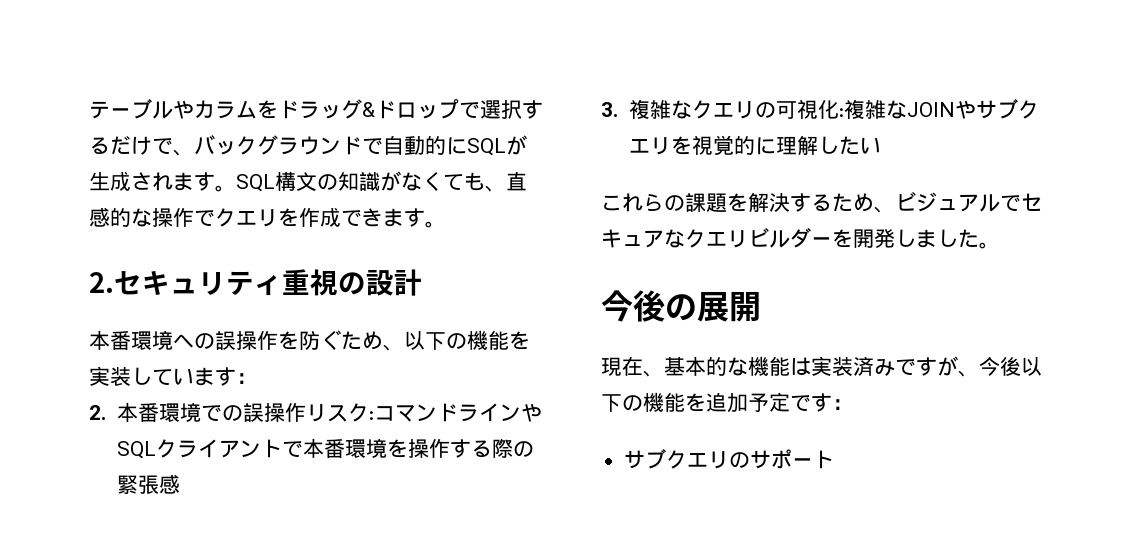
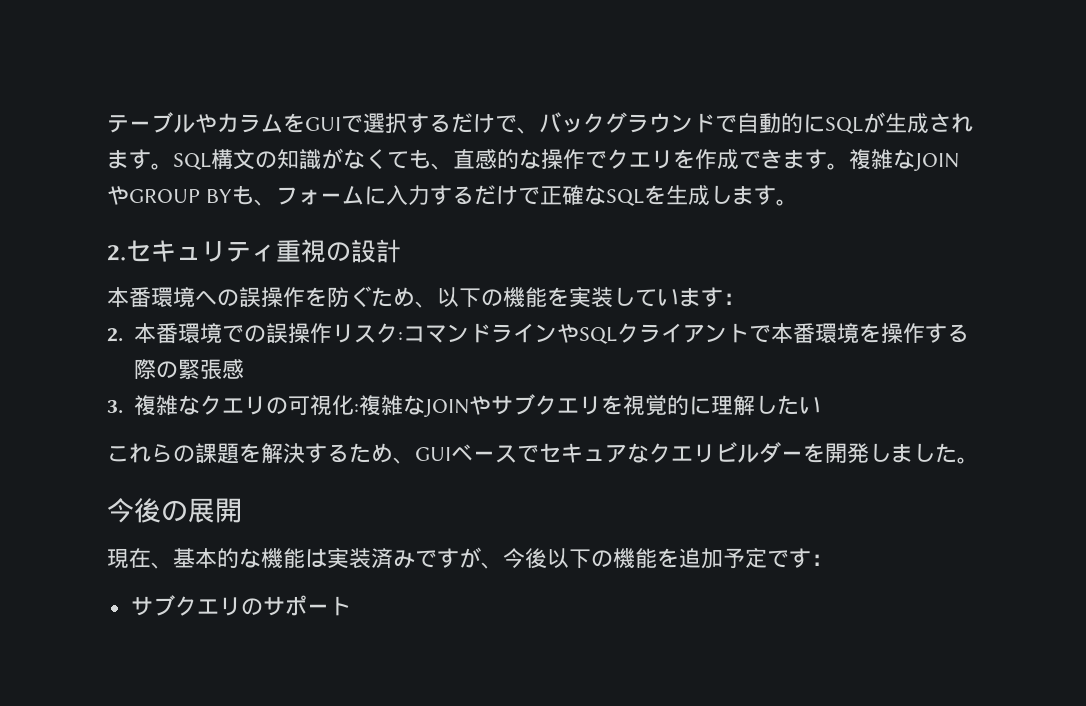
- テーブルやカラムをドラッグ&ドロップで選択するだけで、バックグラウンドで自動的にSQLが生成されます。
+ テーブルやカラムをGUIで選択するだけで、バックグラウンドで自動的にSQLが生成されます。
+ 複雑なJOINやGROUP BYも、フォームに入力するだけで正確なSQLを生成します。
- これらの課題を解決するため、ビジュアルでセキュアなクエリビルダーを開発しました。
+ これらの課題を解決するため、GUIベースでセキュアなクエリビルダーを開発しました。

